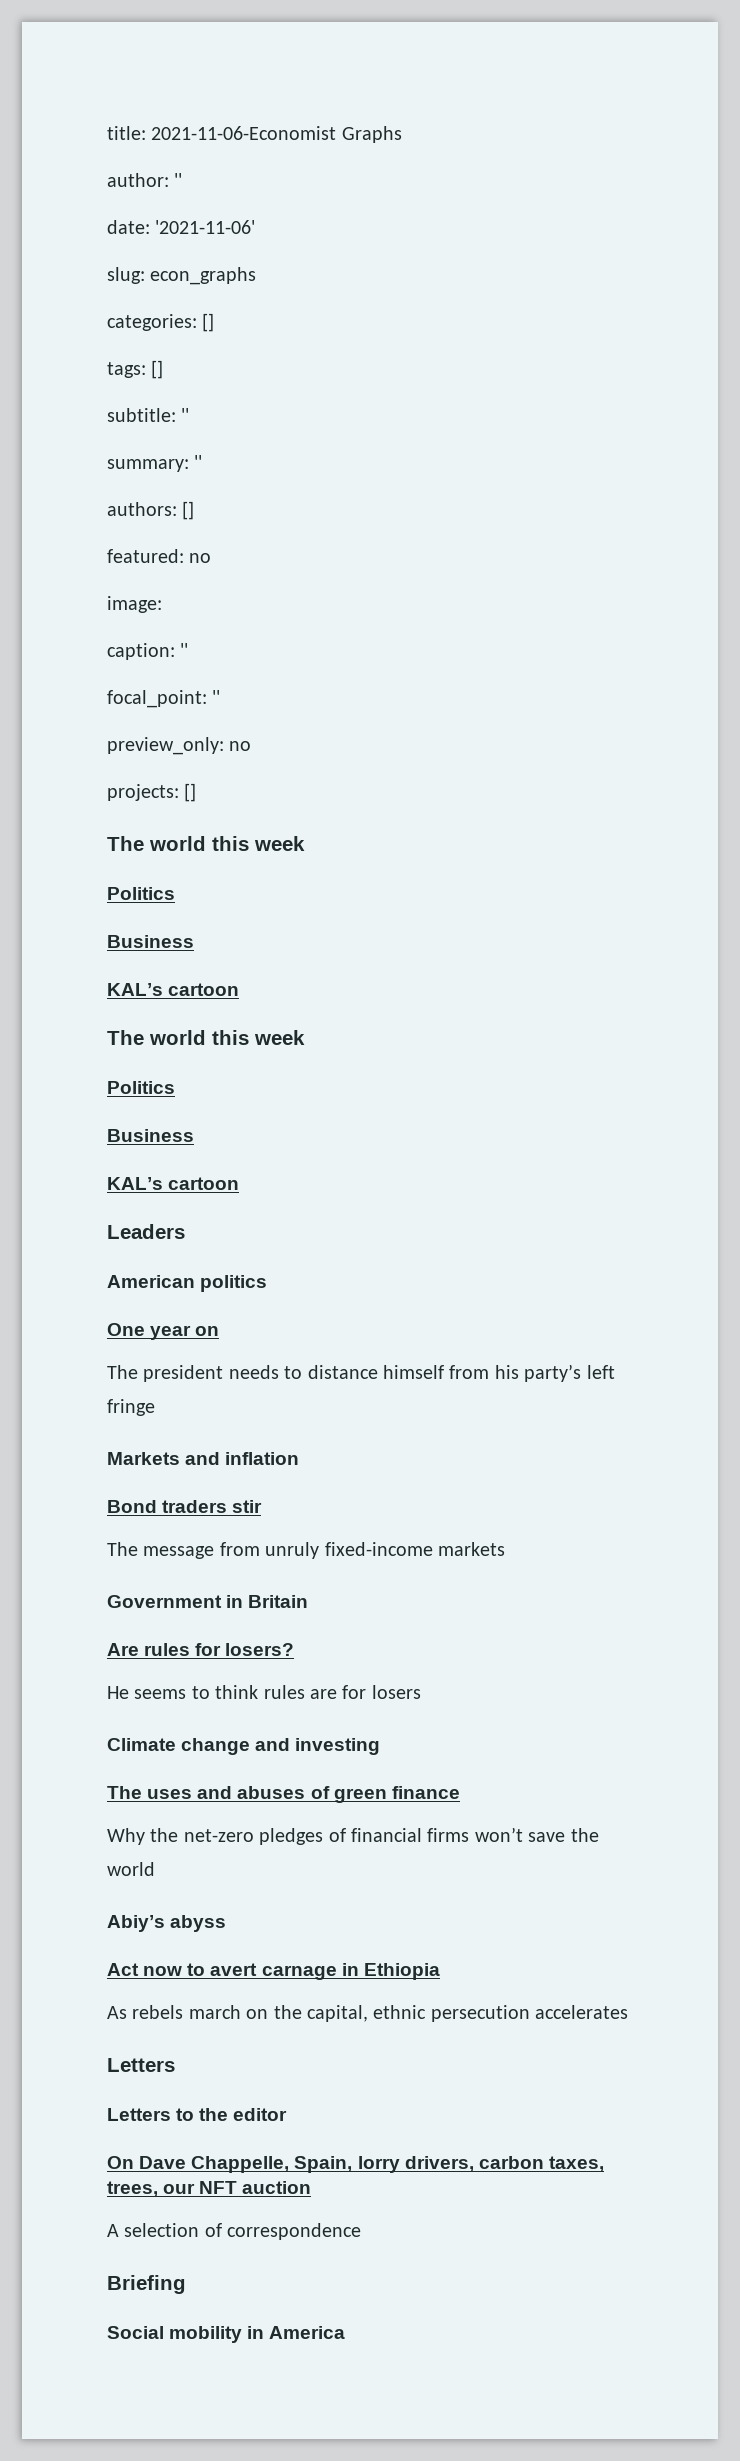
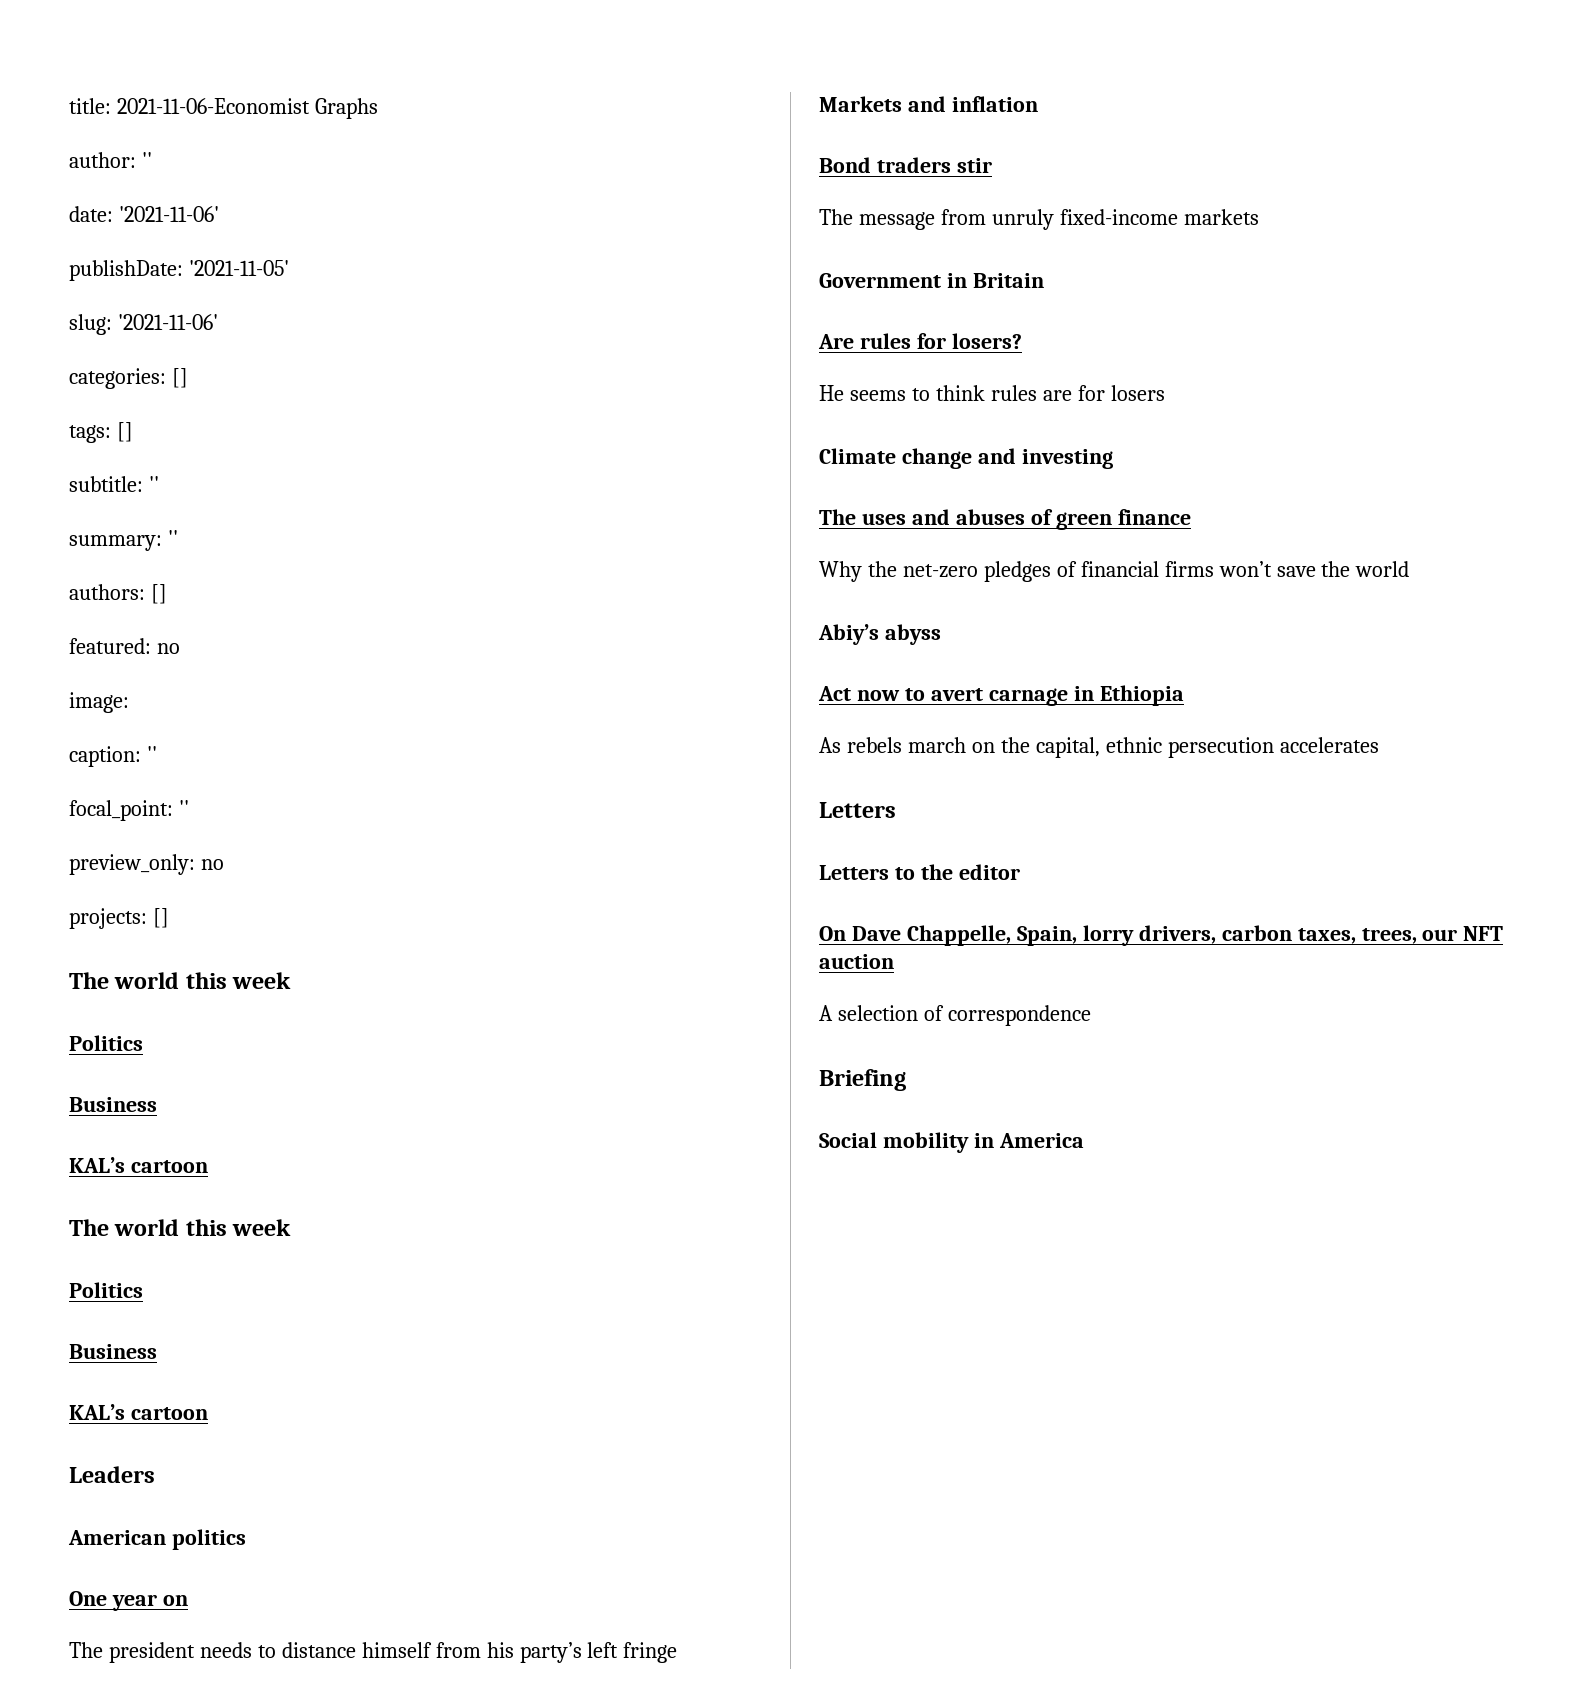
+ publishDate: '2021-11-05'
- slug: econ_graphs
+ slug: '2021-11-06'

